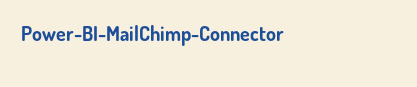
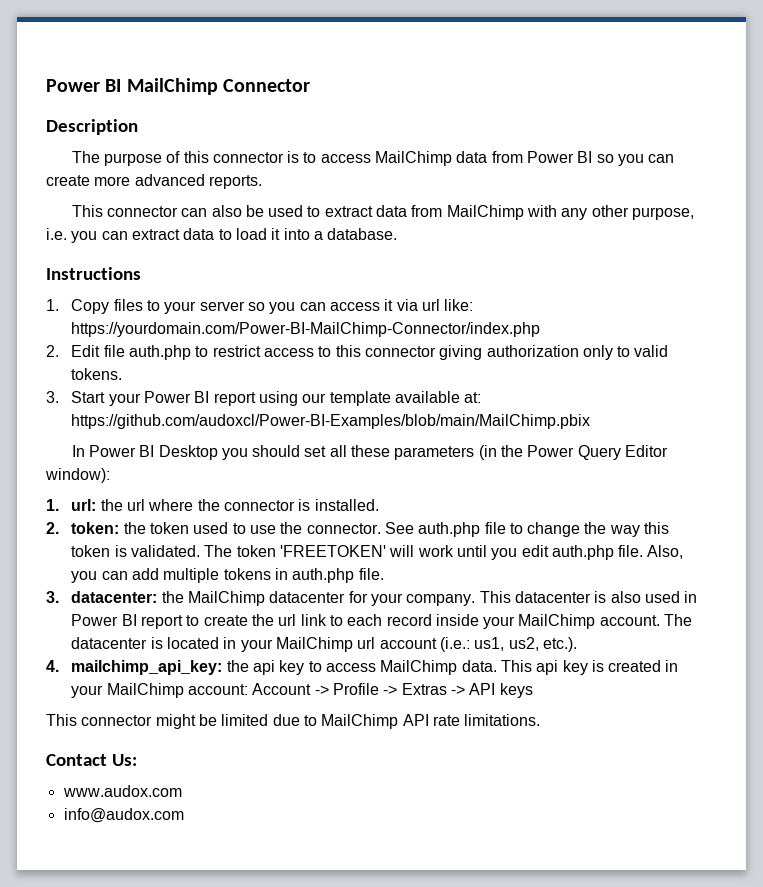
- Power-BI-MailChimp-Connector
+ Power BI MailChimp Connector
+ Description
+ The purpose of this connector is to access MailChimp data from Power BI so you can create more advanced reports.
+ This connector can also be used to extract data from MailChimp with any other purpose, i.e. you can extract data to load it into a database.
+ Instructions
+ 1. Copy files to your server so you can access it via url like: https://yourdomain.com/Power-BI-MailChimp-Connector/index.php
+ 2. Edit file auth.php to restrict access to this connector giving authorization only to valid tokens.
+ 3. Start your Power BI report using our template available at: https://github.com/audoxcl/Power-BI-Examples/blob/main/MailChimp.pbix
+ In Power BI Desktop you should set all these parameters (in the Power Query Editor window):
+ 1. url: the url where the connector is installed.
+ 2. token: the token used to use the connector. See auth.php file to change the way this token is validated. The token 'FREETOKEN' will work until you edit auth.php file. Also, you can add multiple tokens in auth.php file.
+ 3. datacenter: the MailChimp datacenter for your company. This datacenter is also used in Power BI report to create the url link to each record inside your MailChimp account. The datacenter is located in your MailChimp url account (i.e.: us1, us2, etc.).
+ 4. mailchimp_api_key: the api key to access MailChimp data. This api key is created in your MailChimp account: Account -> Profile -> Extras -> API keys
+ This connector might be limited due to MailChimp API rate limitations.
+ Contact Us:
+ www.audox.com
+ info@audox.com

